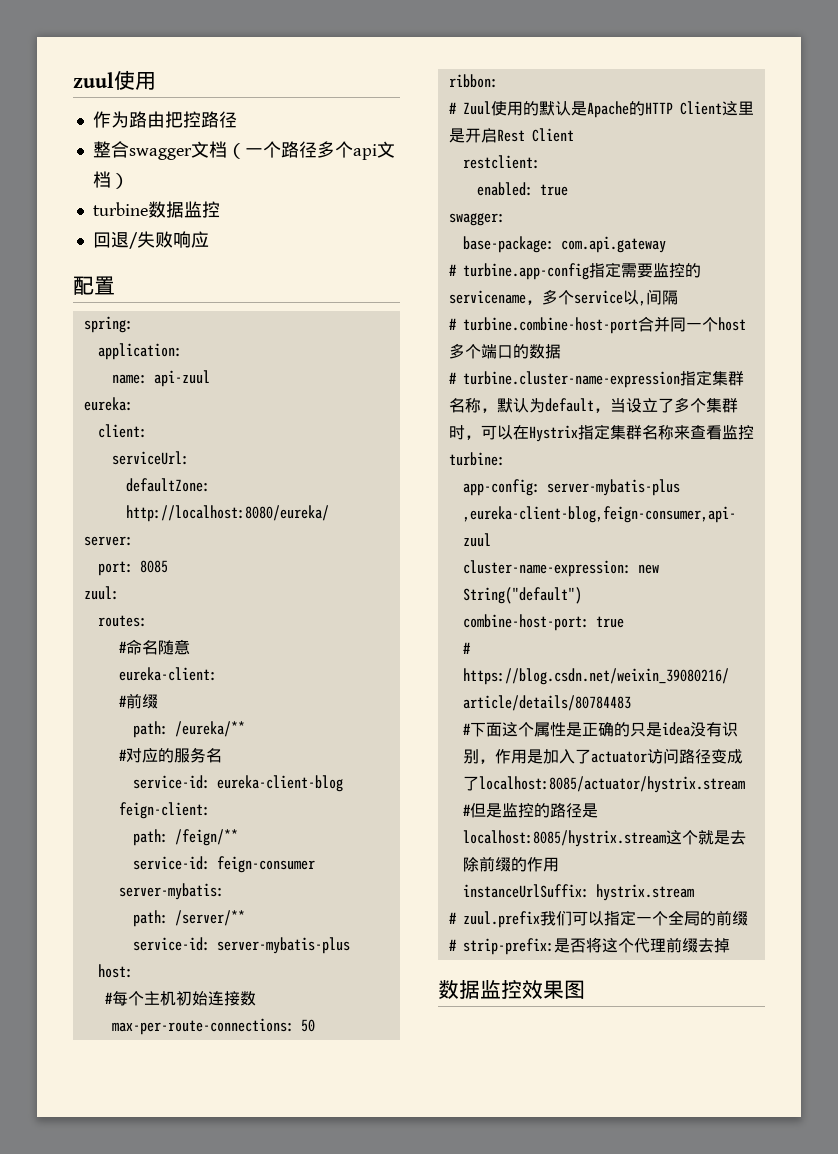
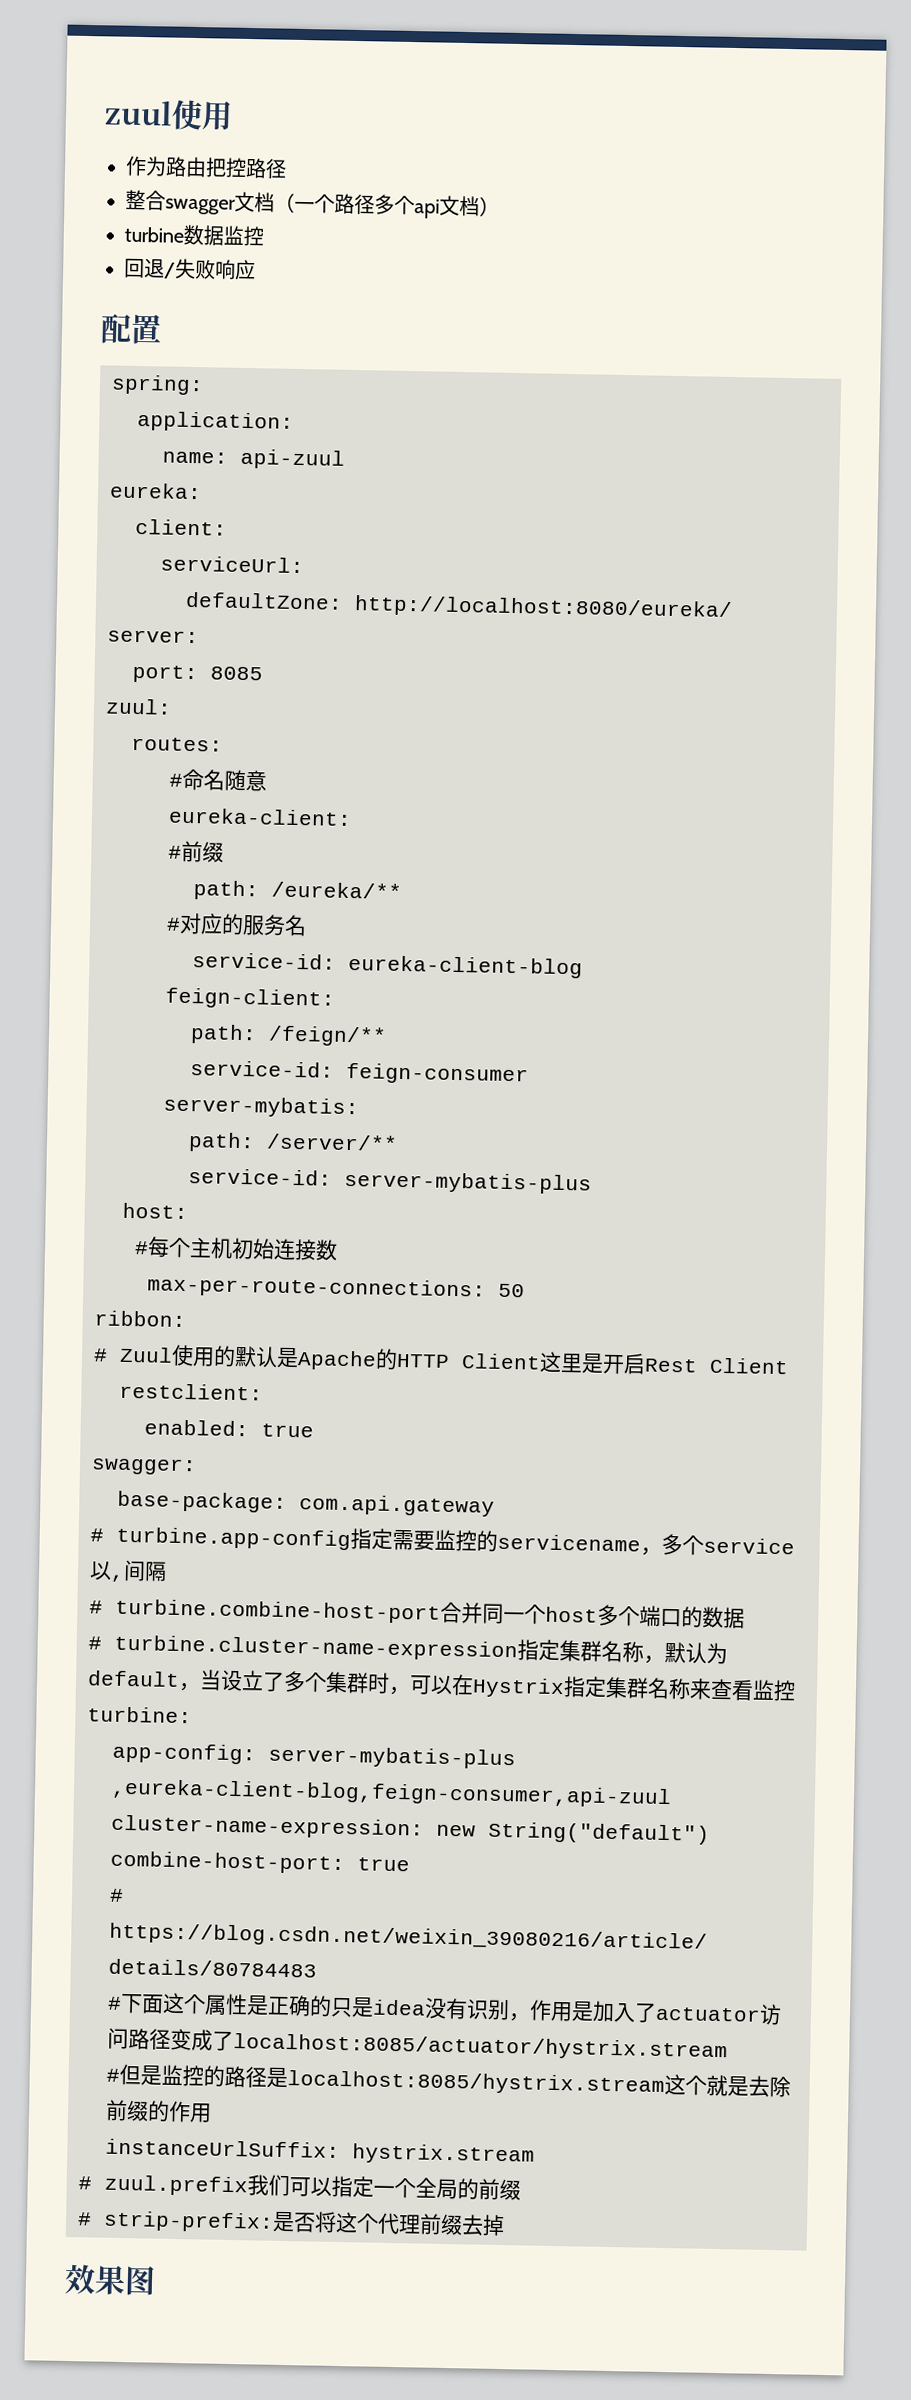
- 数据监控效果图
+ 效果图

